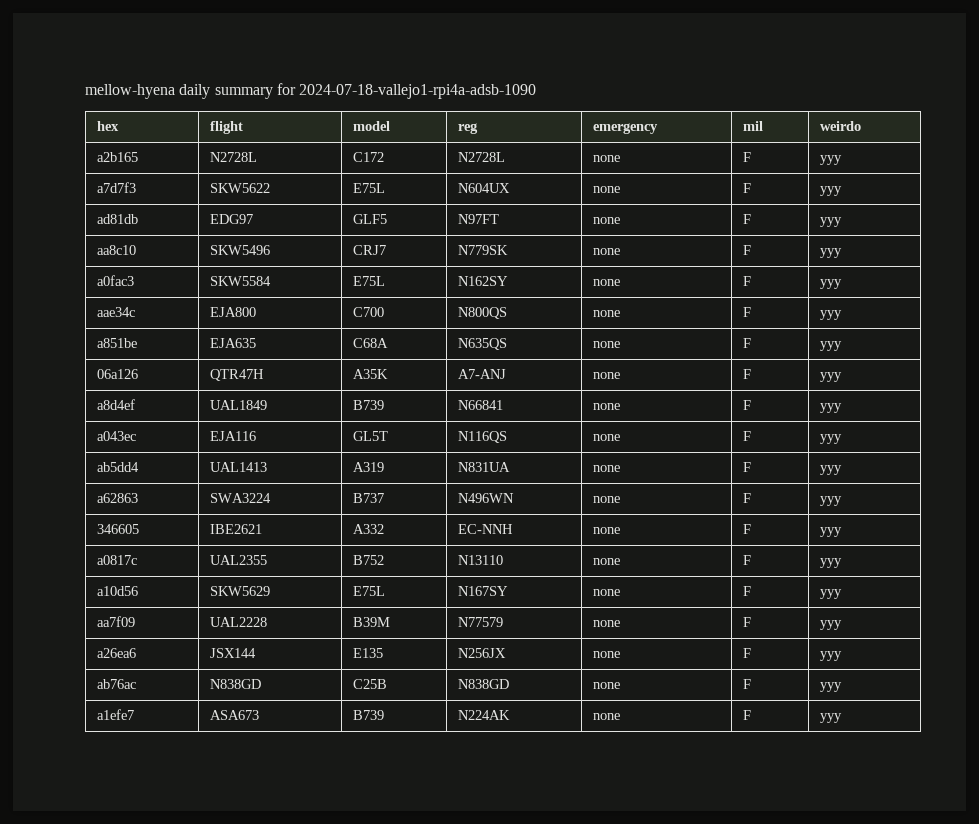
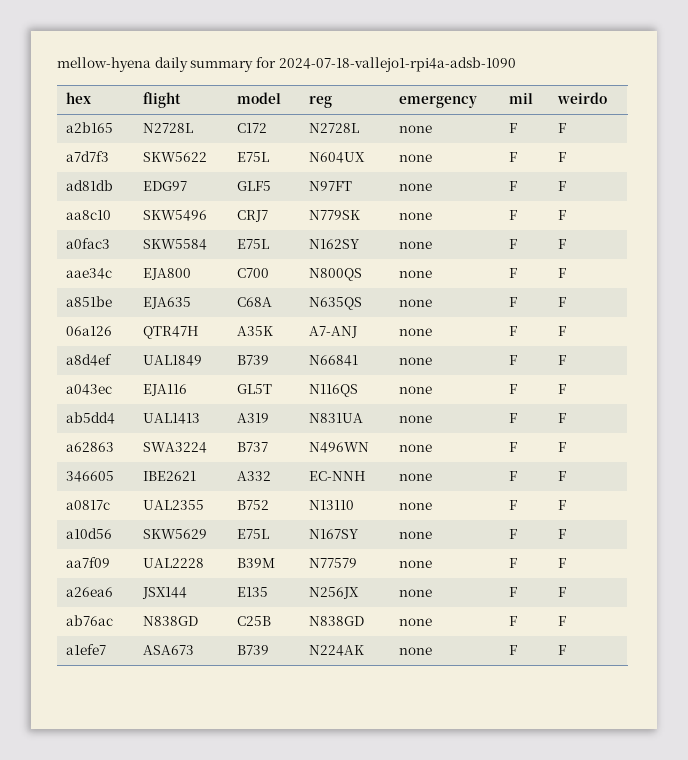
- a2b165 | N2728L | C172 | N2728L | none | F | yyy
+ a2b165 | N2728L | C172 | N2728L | none | F | F
- a7d7f3 | SKW5622 | E75L | N604UX | none | F | yyy
+ a7d7f3 | SKW5622 | E75L | N604UX | none | F | F
- ad81db | EDG97 | GLF5 | N97FT | none | F | yyy
+ ad81db | EDG97 | GLF5 | N97FT | none | F | F
- aa8c10 | SKW5496 | CRJ7 | N779SK | none | F | yyy
+ aa8c10 | SKW5496 | CRJ7 | N779SK | none | F | F
- a0fac3 | SKW5584 | E75L | N162SY | none | F | yyy
+ a0fac3 | SKW5584 | E75L | N162SY | none | F | F
- aae34c | EJA800 | C700 | N800QS | none | F | yyy
+ aae34c | EJA800 | C700 | N800QS | none | F | F
- a851be | EJA635 | C68A | N635QS | none | F | yyy
+ a851be | EJA635 | C68A | N635QS | none | F | F
- 06a126 | QTR47H | A35K | A7-ANJ | none | F | yyy
+ 06a126 | QTR47H | A35K | A7-ANJ | none | F | F
- a8d4ef | UAL1849 | B739 | N66841 | none | F | yyy
+ a8d4ef | UAL1849 | B739 | N66841 | none | F | F
- a043ec | EJA116 | GL5T | N116QS | none | F | yyy
+ a043ec | EJA116 | GL5T | N116QS | none | F | F
- ab5dd4 | UAL1413 | A319 | N831UA | none | F | yyy
+ ab5dd4 | UAL1413 | A319 | N831UA | none | F | F
- a62863 | SWA3224 | B737 | N496WN | none | F | yyy
+ a62863 | SWA3224 | B737 | N496WN | none | F | F
- 346605 | IBE2621 | A332 | EC-NNH | none | F | yyy
+ 346605 | IBE2621 | A332 | EC-NNH | none | F | F
- a0817c | UAL2355 | B752 | N13110 | none | F | yyy
+ a0817c | UAL2355 | B752 | N13110 | none | F | F
- a10d56 | SKW5629 | E75L | N167SY | none | F | yyy
+ a10d56 | SKW5629 | E75L | N167SY | none | F | F
- aa7f09 | UAL2228 | B39M | N77579 | none | F | yyy
+ aa7f09 | UAL2228 | B39M | N77579 | none | F | F
- a26ea6 | JSX144 | E135 | N256JX | none | F | yyy
+ a26ea6 | JSX144 | E135 | N256JX | none | F | F
- ab76ac | N838GD | C25B | N838GD | none | F | yyy
+ ab76ac | N838GD | C25B | N838GD | none | F | F
- a1efe7 | ASA673 | B739 | N224AK | none | F | yyy
+ a1efe7 | ASA673 | B739 | N224AK | none | F | F

